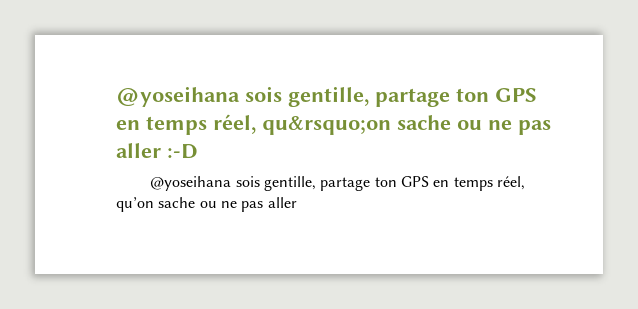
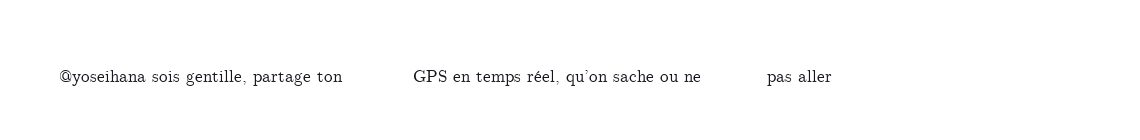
- @yoseihana sois gentille, partage ton GPS en temps réel, qu&rsquo;on sache ou ne pas aller :-D

